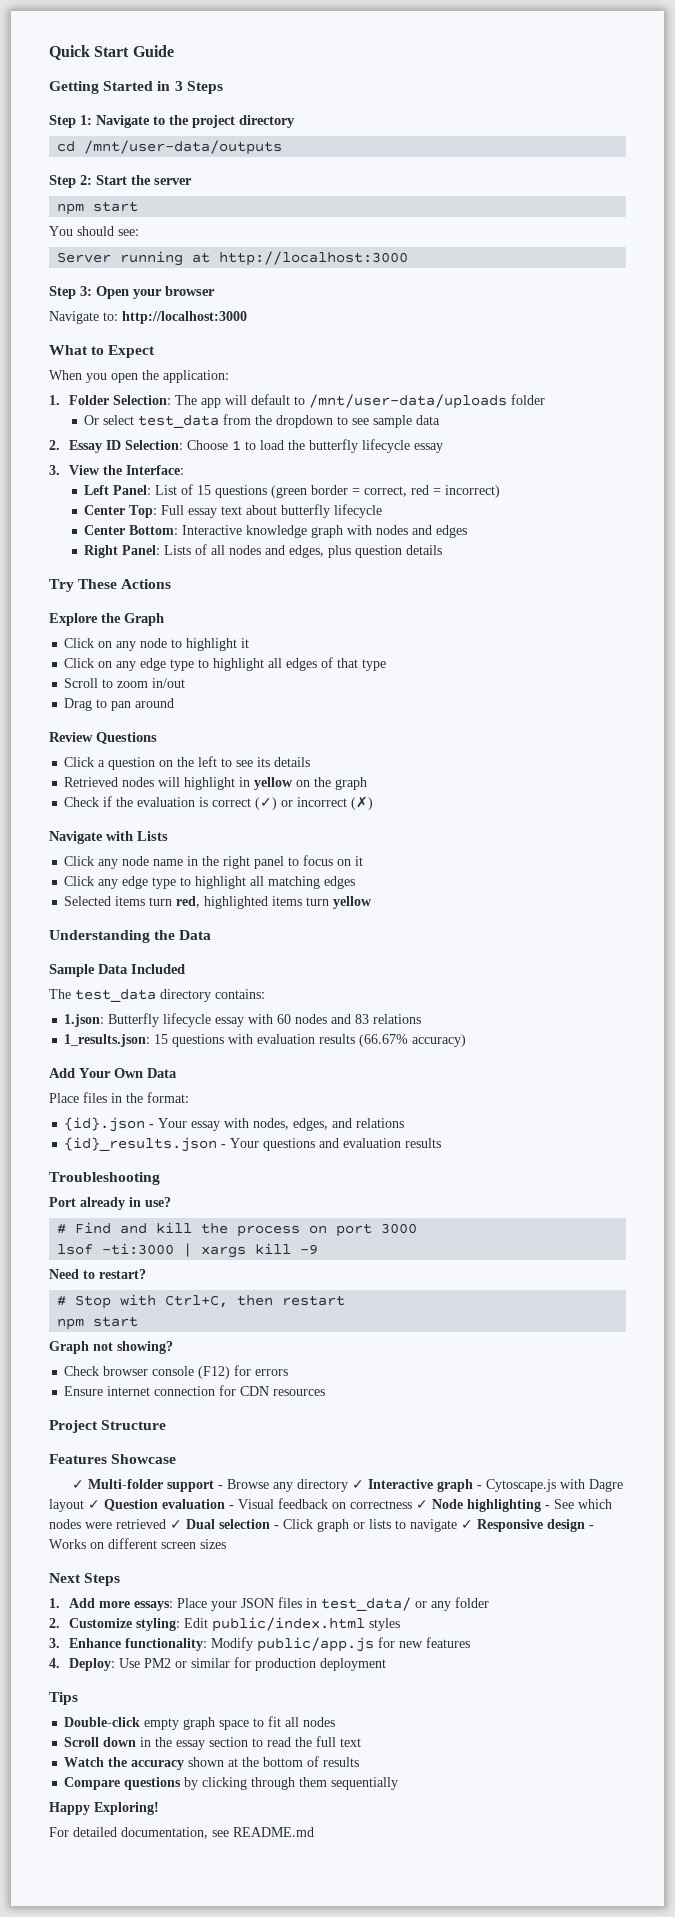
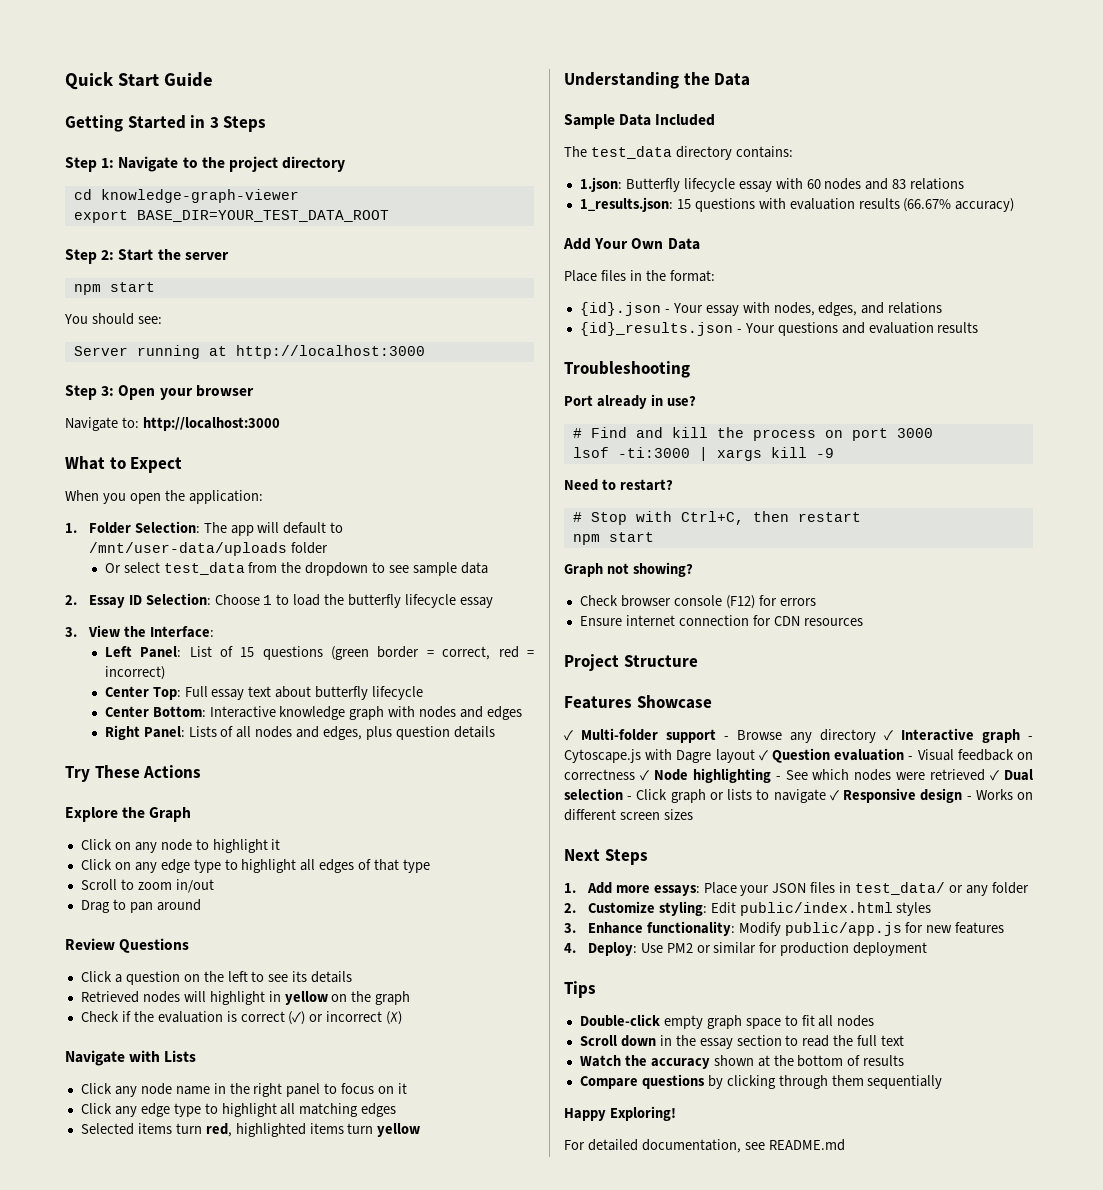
- cd /mnt/user-data/outputs
+ cd knowledge-graph-viewer
+ export BASE_DIR=YOUR_TEST_DATA_ROOT

